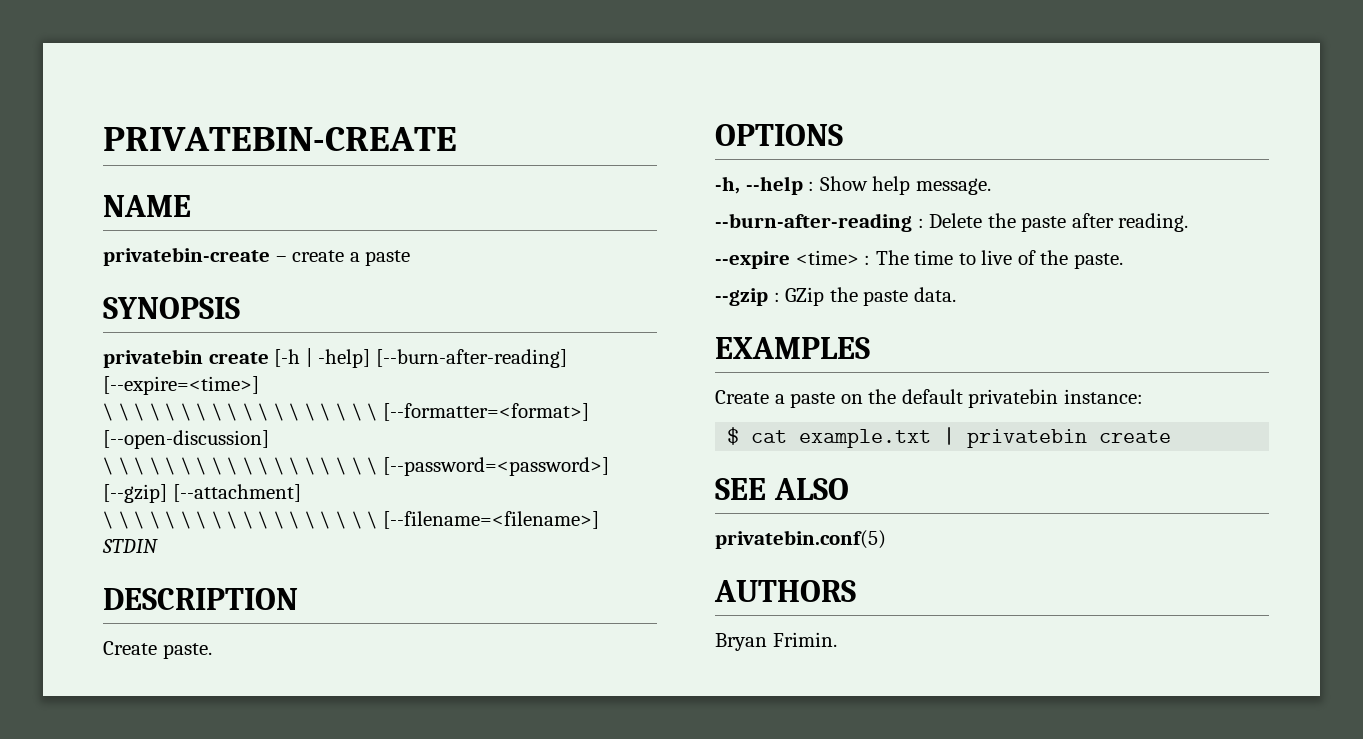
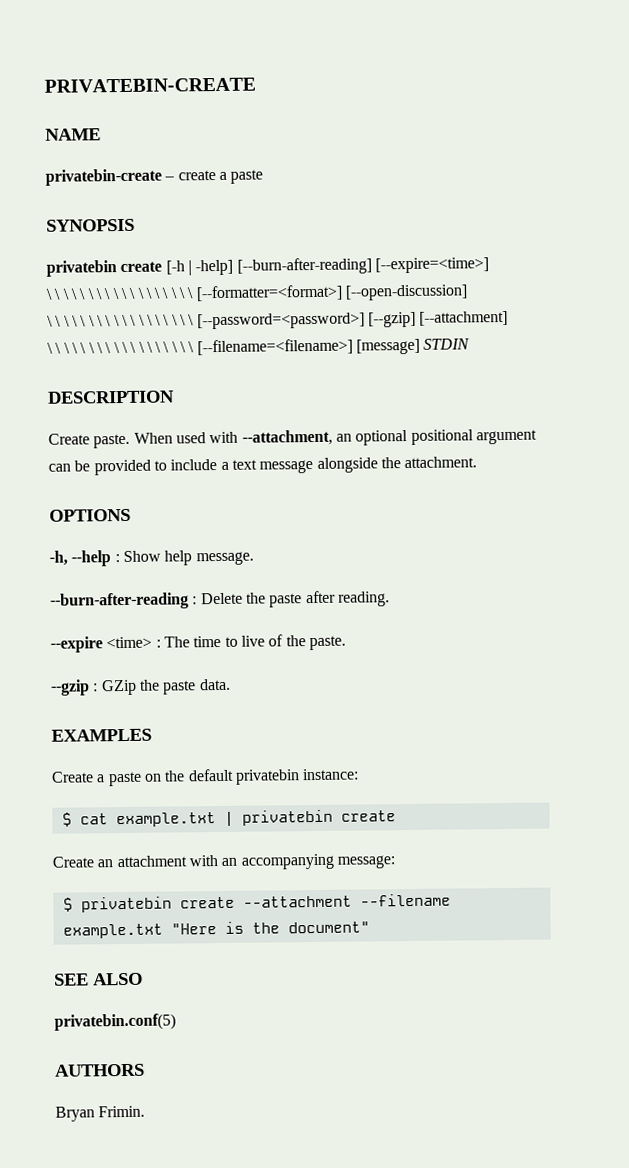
- \ \ \ \ \ \ \ \ \ \ \ \ \ \ \ \ \ \ [--filename=<filename>] STDIN
+ \ \ \ \ \ \ \ \ \ \ \ \ \ \ \ \ \ \ [--filename=<filename>] [message] STDIN
+ When used with --attachment, an optional positional argument can be provided to include a text message alongside the attachment.
+ Create an attachment with an accompanying message:
+ $ privatebin create --attachment --filename example.txt "Here is the document"

